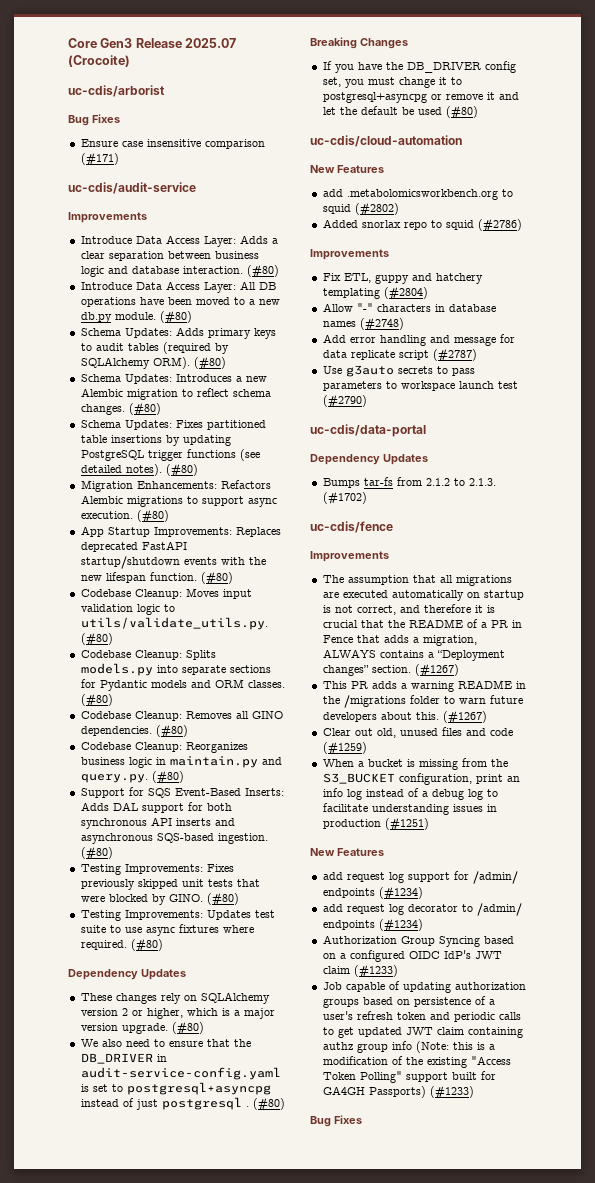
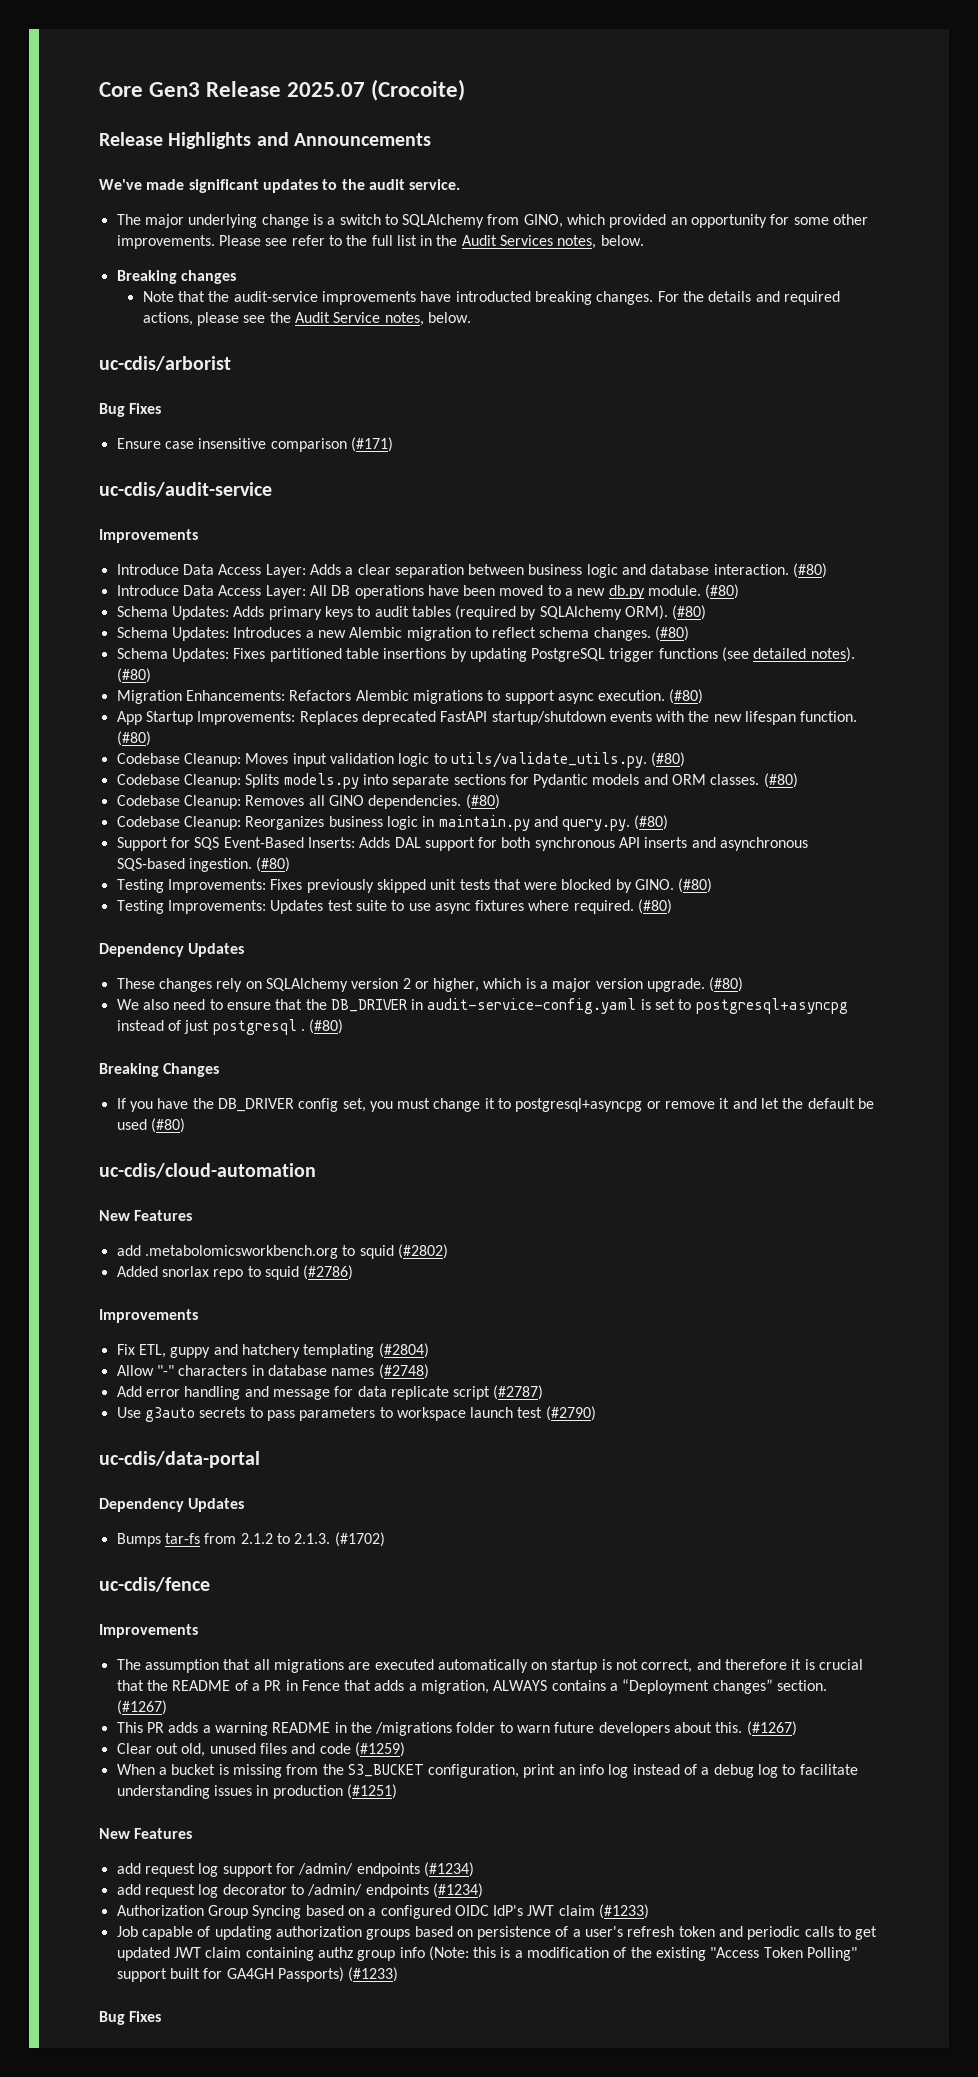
+ Release Highlights and Announcements
+ We've made significant updates to the audit service.
+ The major underlying change is a switch to SQLAlchemy from GINO, which provided an opportunity for some other improvements. Please see refer to the full list in the Audit Services notes, below.
+ Breaking changes
+ Note that the audit-service improvements have introducted breaking changes. For the details and required actions, please see the Audit Service notes, below.

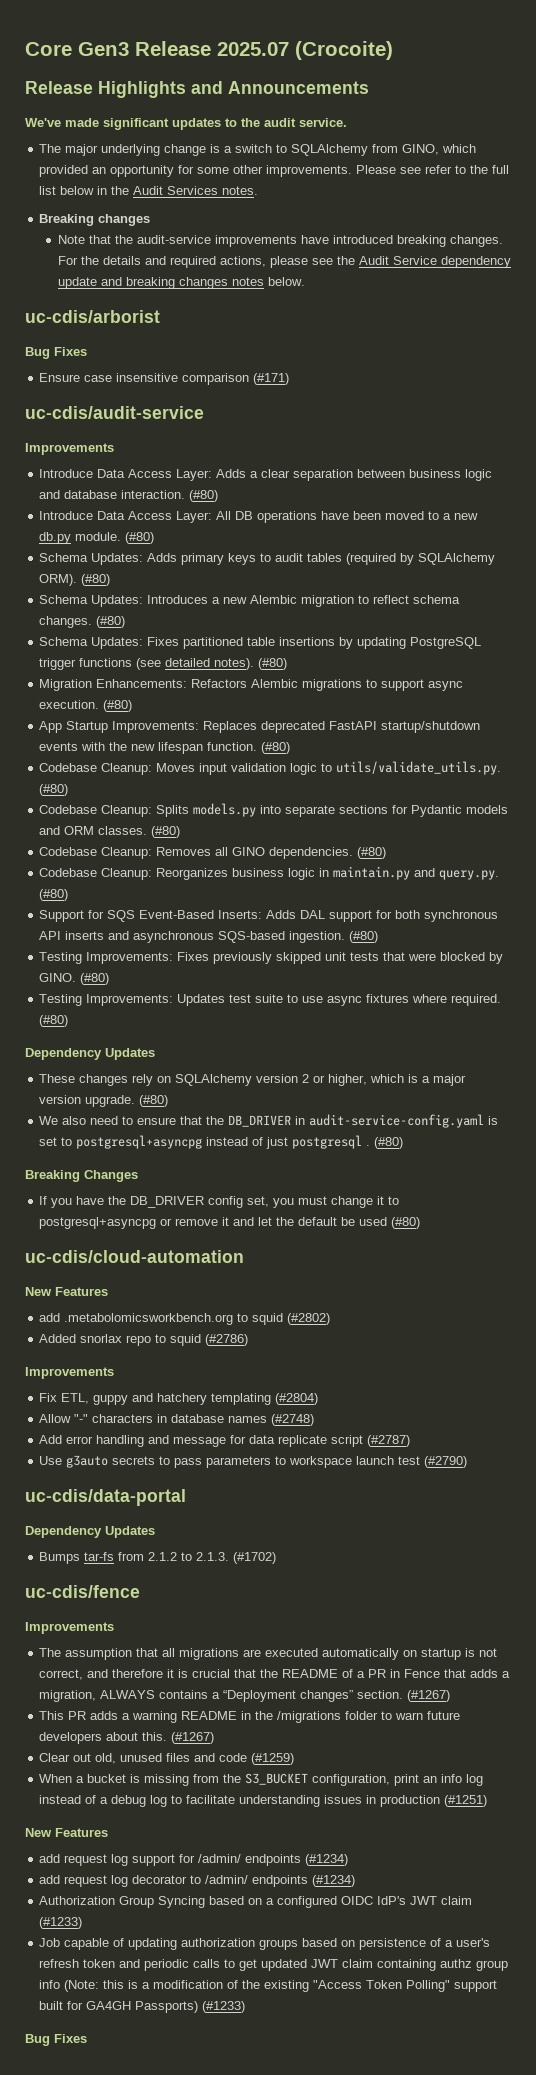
- Please see refer to the full list in the Audit Services notes, below.
+ Please see refer to the full list below in the Audit Services notes.
- Note that the audit-service improvements have introducted breaking changes.
+ Note that the audit-service improvements have introduced breaking changes.
- For the details and required actions, please see the Audit Service notes, below.
+ For the details and required actions, please see the Audit Service dependency update and breaking changes notes below.

